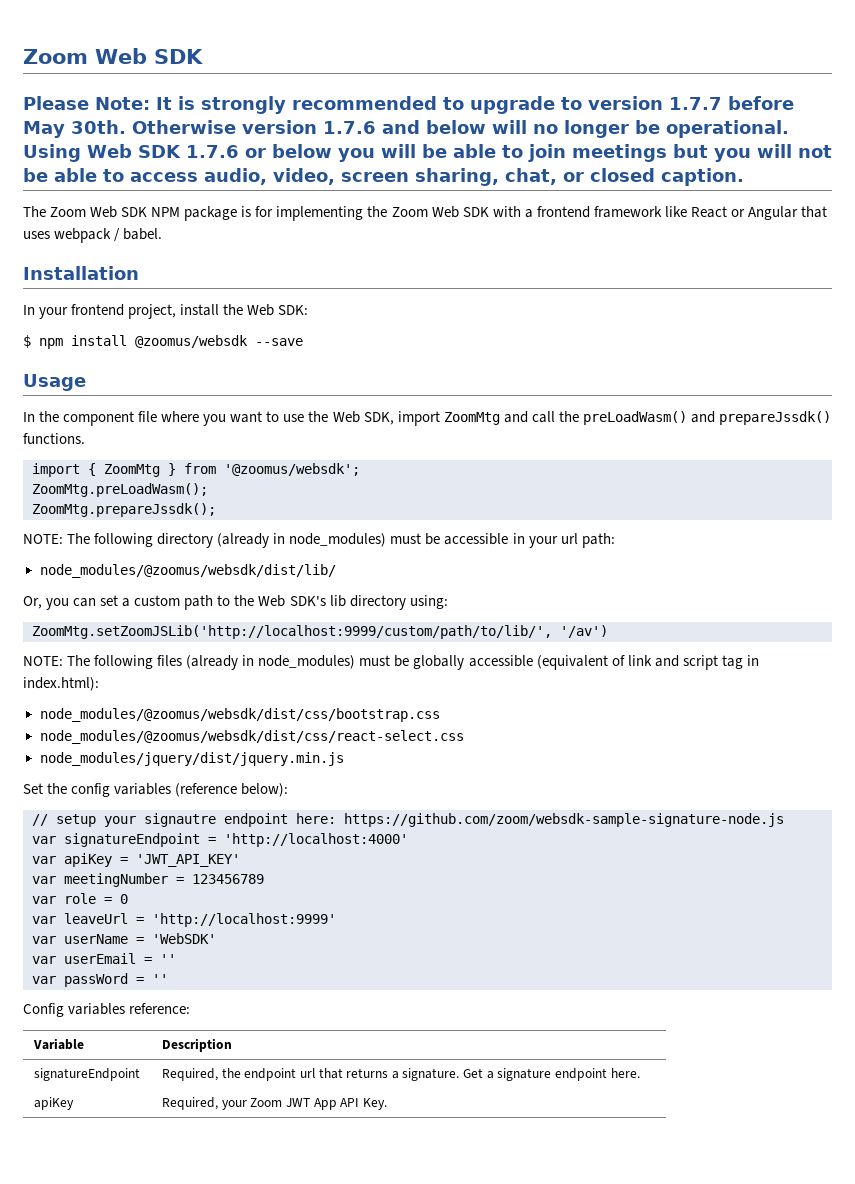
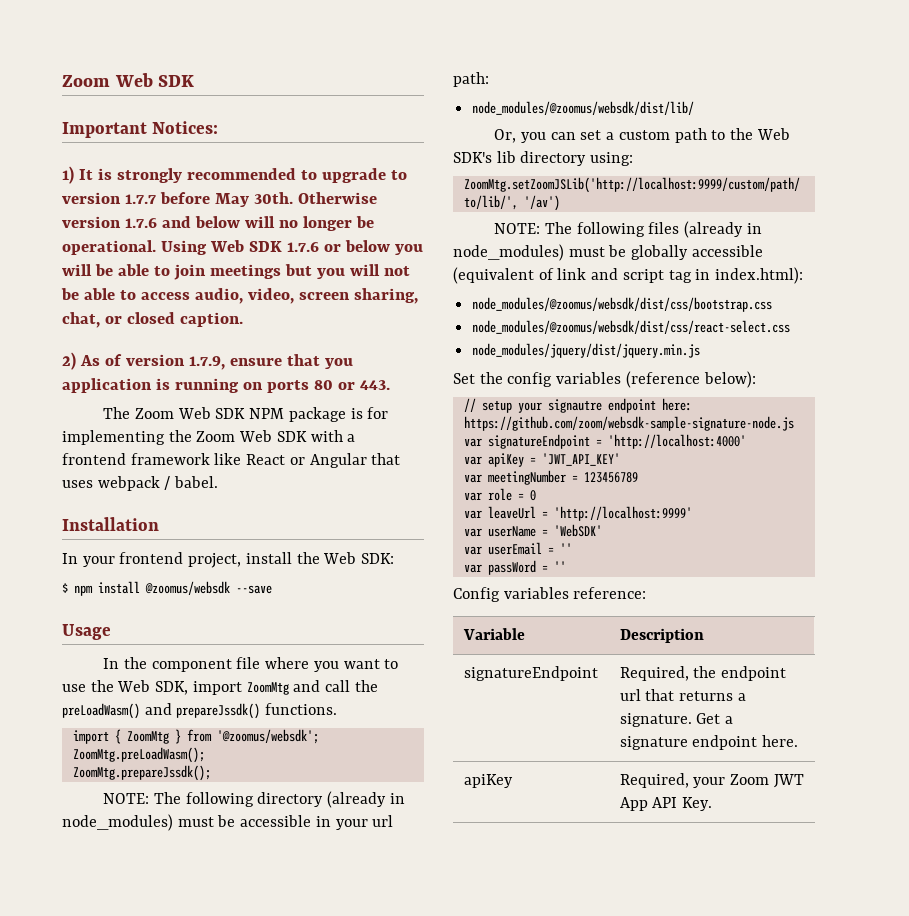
- Please Note: It is strongly recommended to upgrade to version 1.7.7 before May 30th.
+ Important Notices:
+ 1) It is strongly recommended to upgrade to version 1.7.7 before May 30th.
+ 2) As of version 1.7.9, ensure that you application is running on ports 80 or 443.

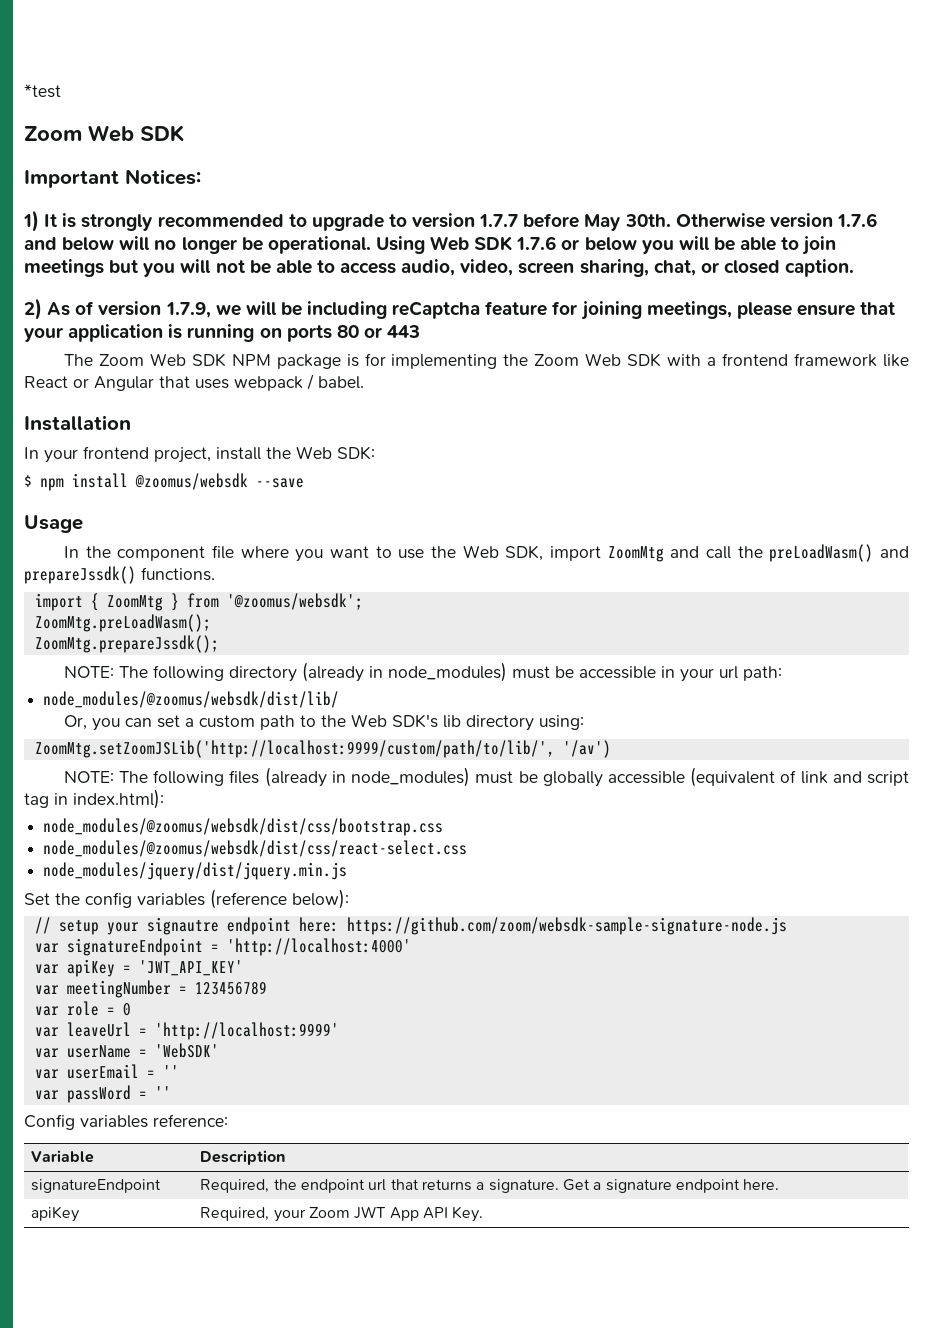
+ *test
- 2) As of version 1.7.9, ensure that you application is running on ports 80 or 443.
+ 2) As of version 1.7.9, we will be including reCaptcha feature for joining meetings, please ensure that your application is running on ports 80 or 443

